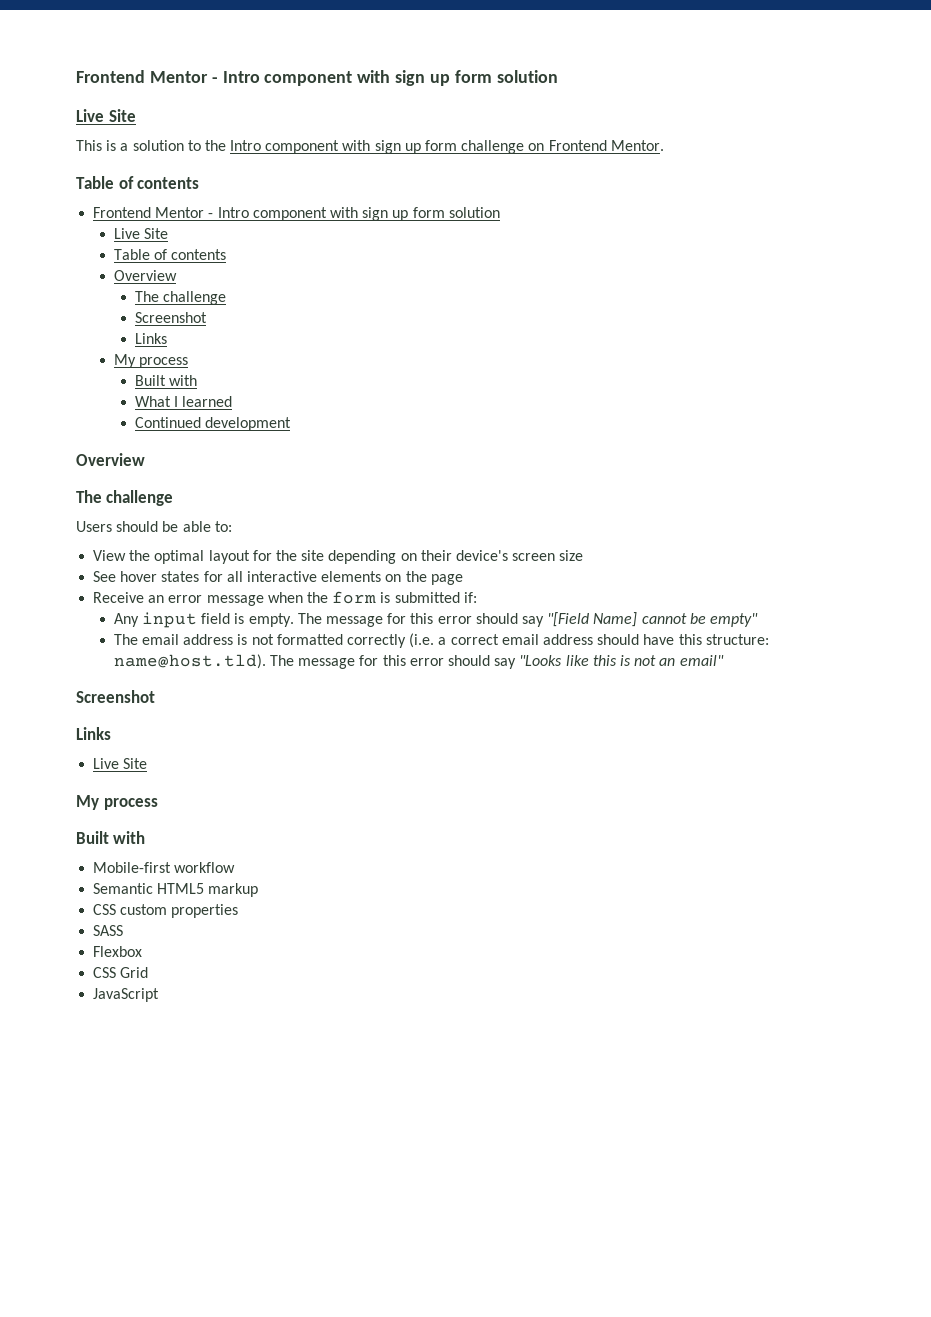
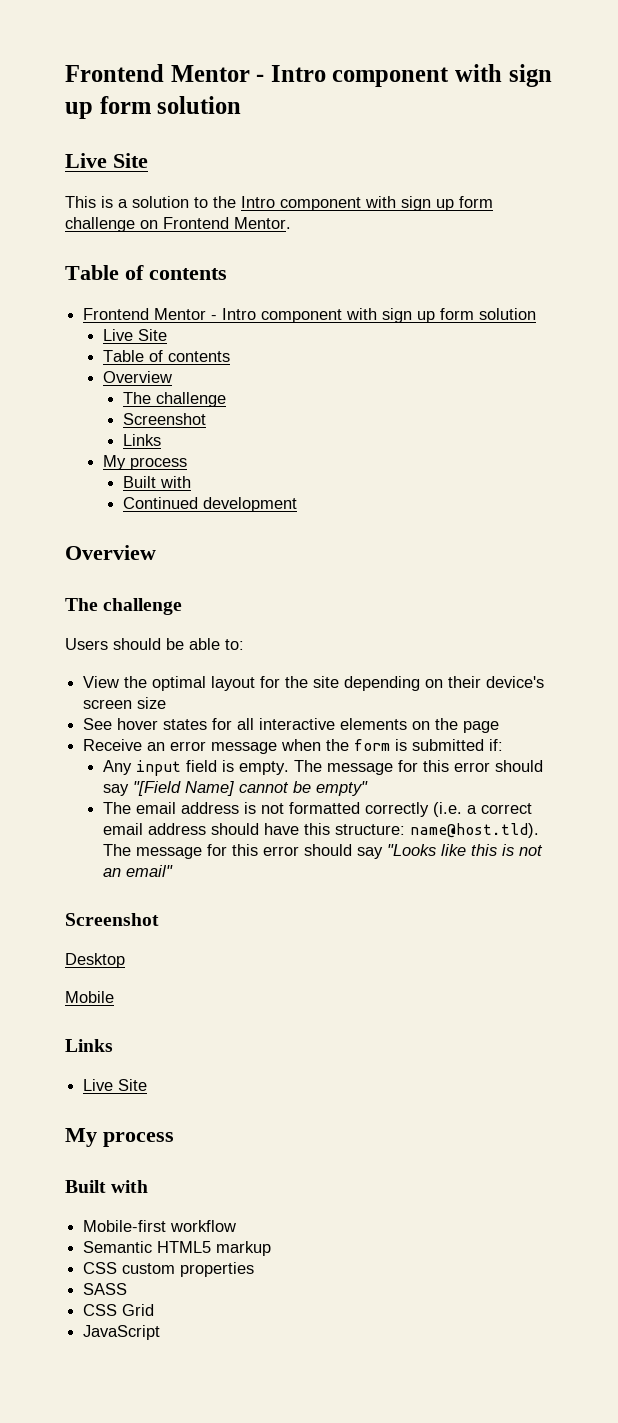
- What I learned
+ Desktop
+ Mobile
- Flexbox

